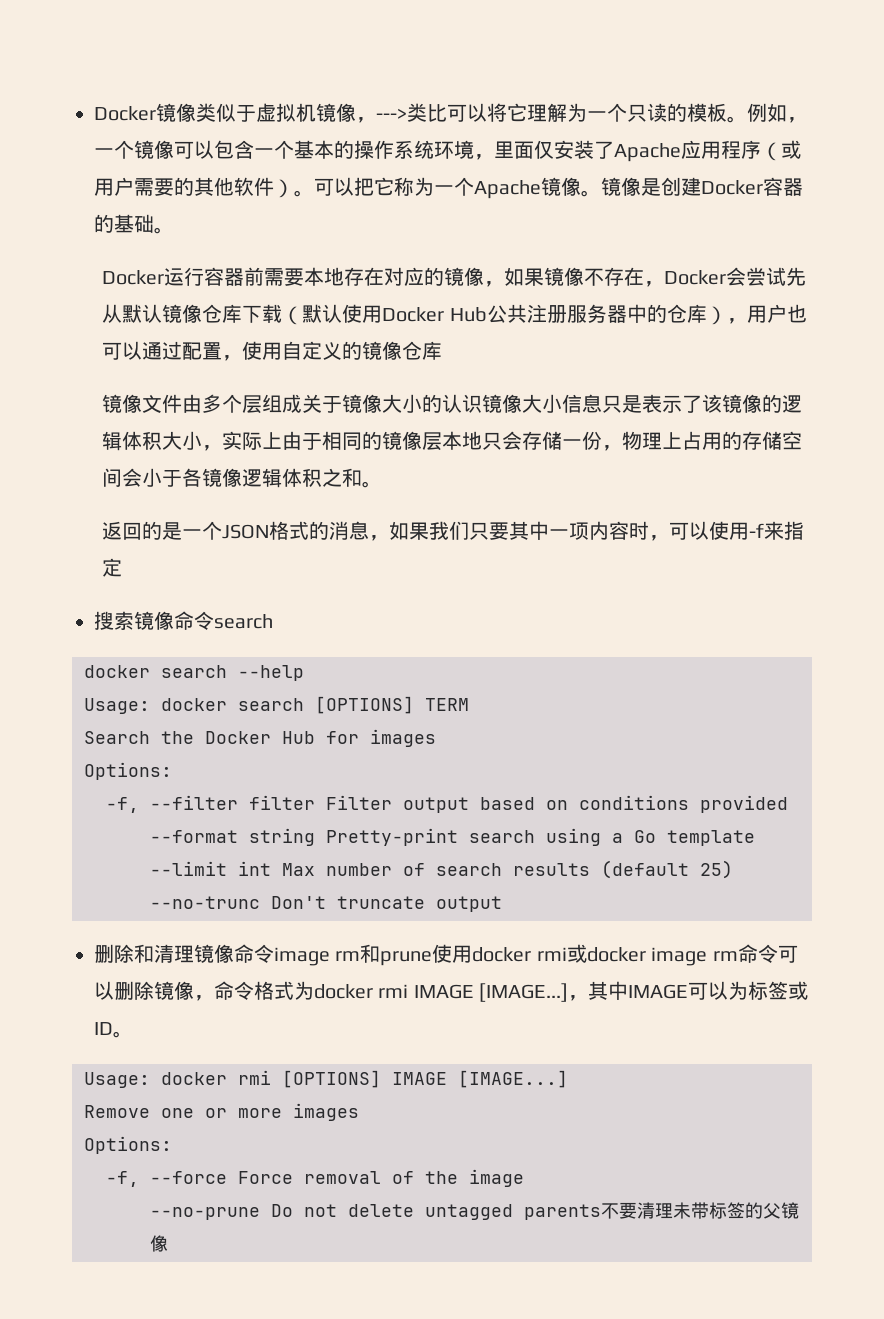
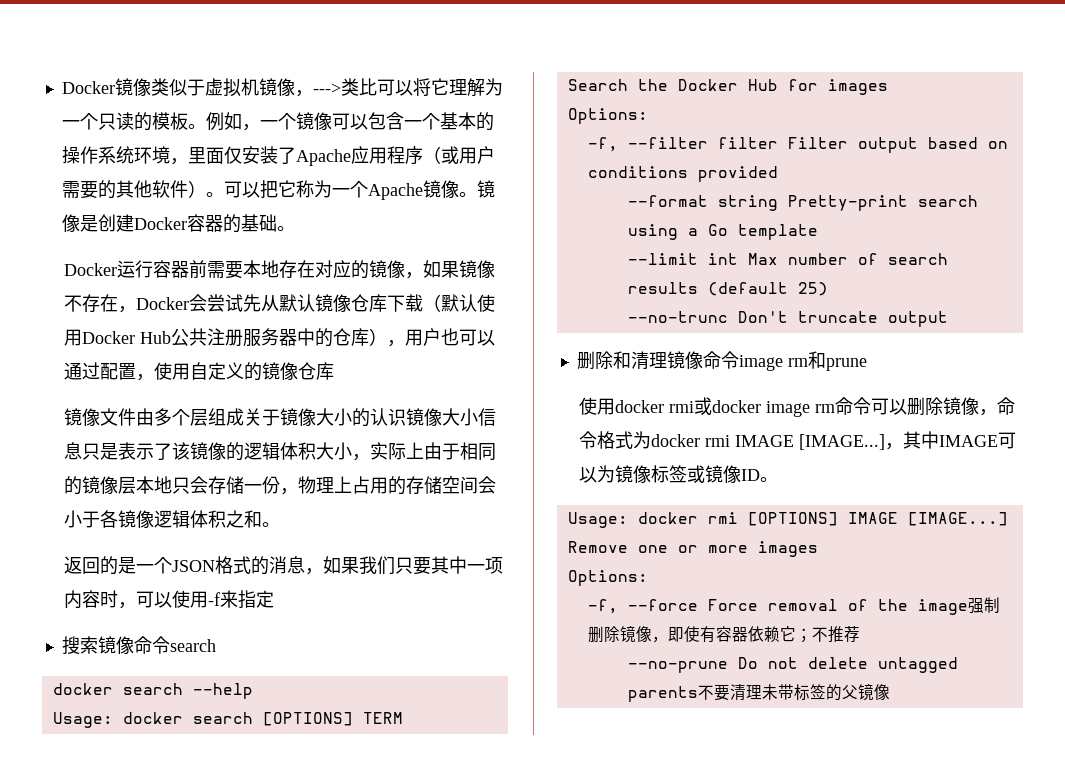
- 删除和清理镜像命令image rm和prune使用docker rmi或docker image rm命令可以删除镜像，命令格式为docker rmi IMAGE [IMAGE...]
+ 删除和清理镜像命令image rm和prune
+ 使用docker rmi或docker image rm命令可以删除镜像，命令格式为docker rmi IMAGE [IMAGE...]
- ，其中IMAGE可以为标签或ID。
+ ，其中IMAGE可以为镜像标签或镜像ID。
- -f, --force Force removal of the image
+ -f, --force Force removal of the image强制删除镜像，即使有容器依赖它；不推荐

